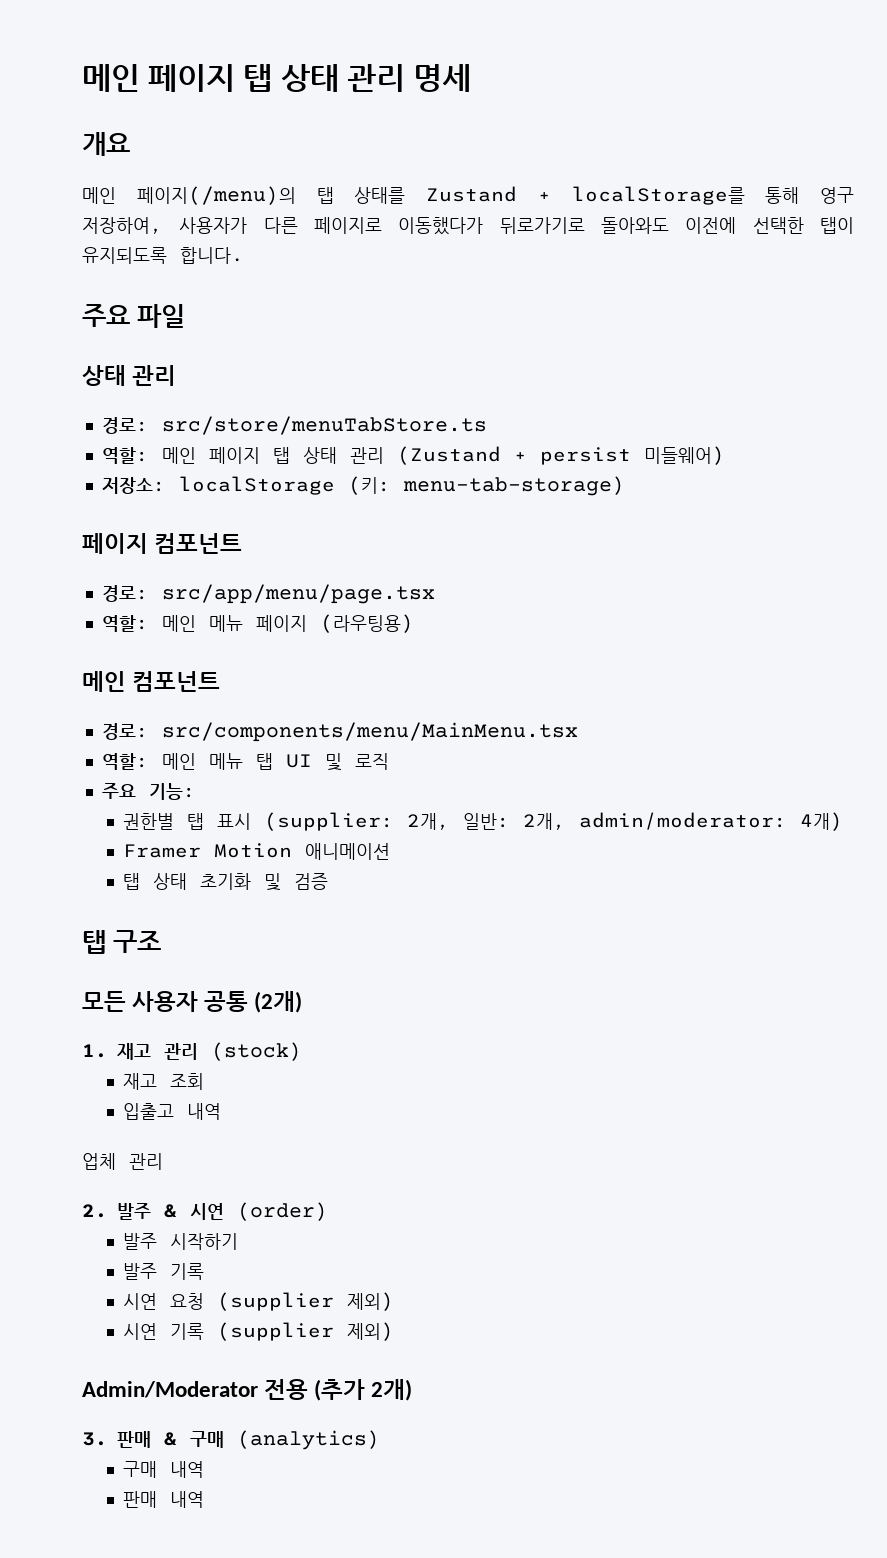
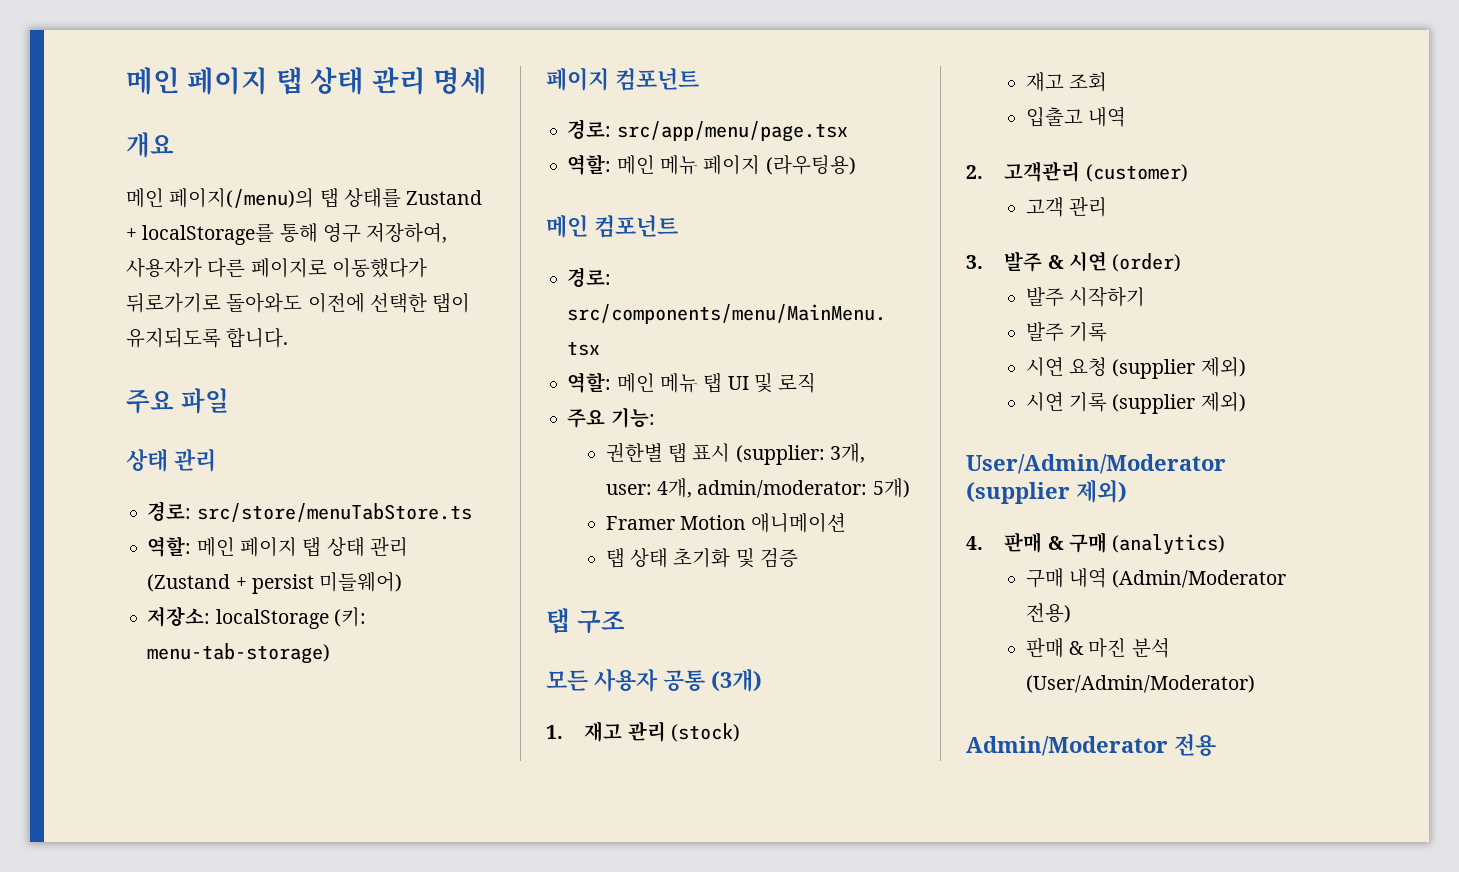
- 권한별 탭 표시 (supplier: 2개, 일반: 2개, admin/moderator: 4개)
+ 권한별 탭 표시 (supplier: 3개, user: 4개, admin/moderator: 5개)
- 모든 사용자 공통 (2개)
+ 모든 사용자 공통 (3개)
- 업체 관리
- 2. 발주 & 시연 (order)
+ 2. 고객관리 (customer)
+ 고객 관리
+ 3. 발주 & 시연 (order)
- Admin/Moderator 전용 (추가 2개)
- 3. 판매 & 구매 (analytics)
+ User/Admin/Moderator (supplier 제외)
+ 4. 판매 & 구매 (analytics)
- 구매 내역
- 판매 내역
+ 구매 내역 (Admin/Moderator 전용)
+ 판매 & 마진 분석 (User/Admin/Moderator)
+ Admin/Moderator 전용

